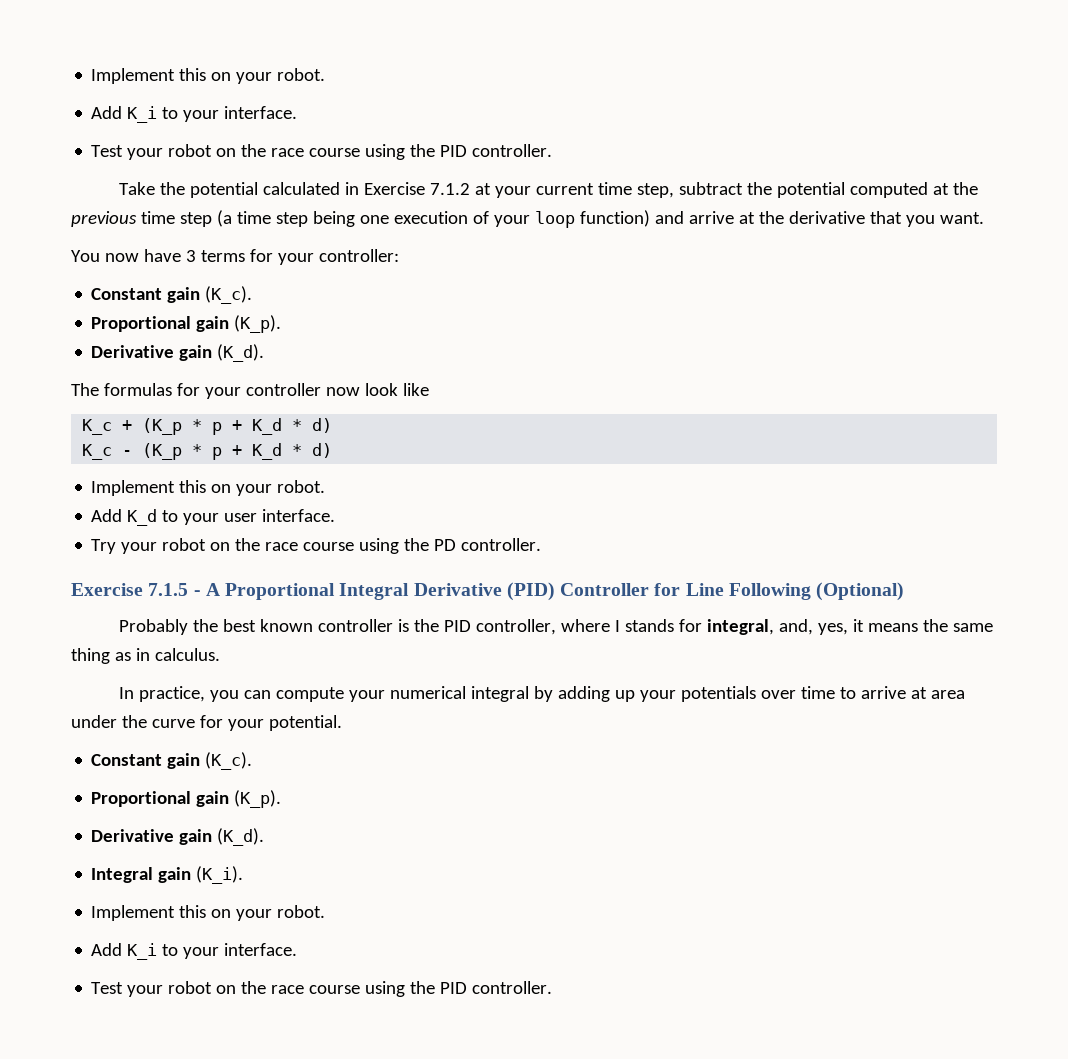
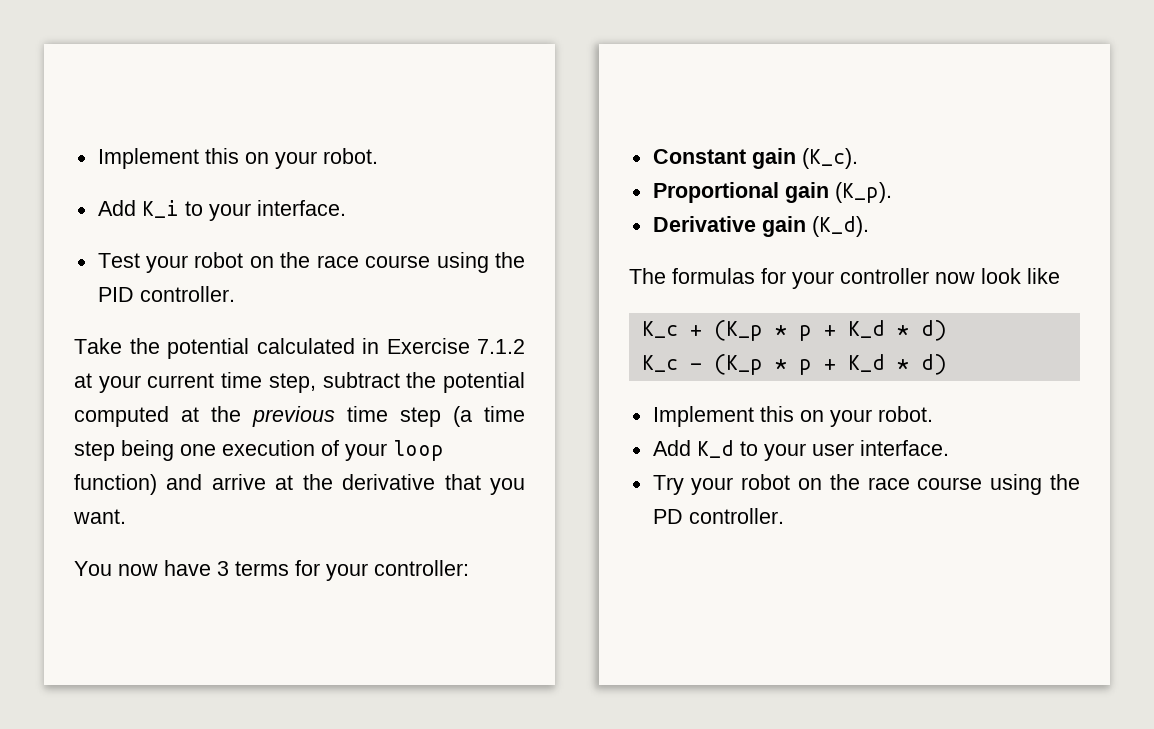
- Exercise 7.1.5 - A Proportional Integral Derivative (PID) Controller for Line Following (Optional)
- Probably the best known controller is the PID controller, where I stands for integral, and, yes, it means the same thing as in calculus.
- In practice, you can compute your numerical integral by adding up your potentials over time to arrive at area under the curve for your potential.
- Constant gain (K_c).
- Proportional gain (K_p).
- Derivative gain (K_d).
- Integral gain (K_i).
- Implement this on your robot.
- Add K_i to your interface.
- Test your robot on the race course using the PID controller.

